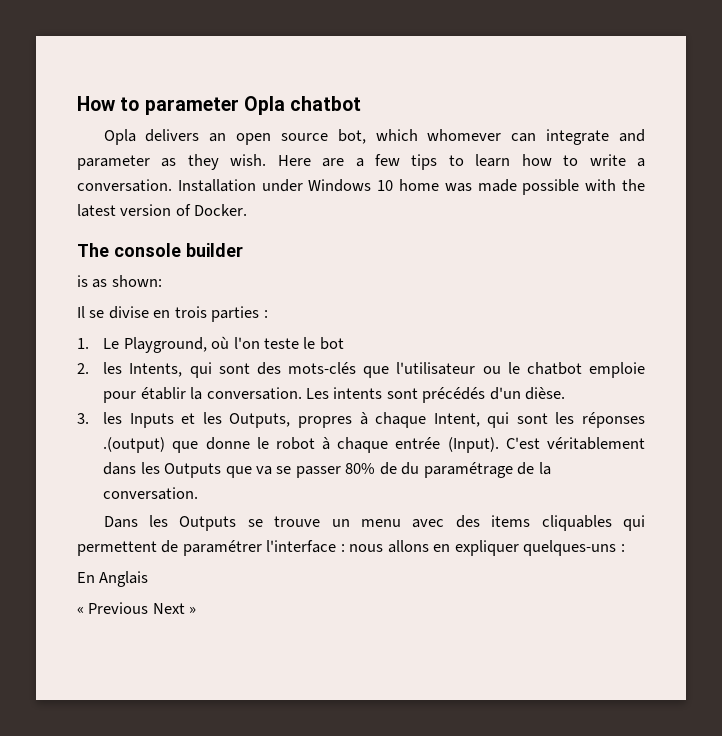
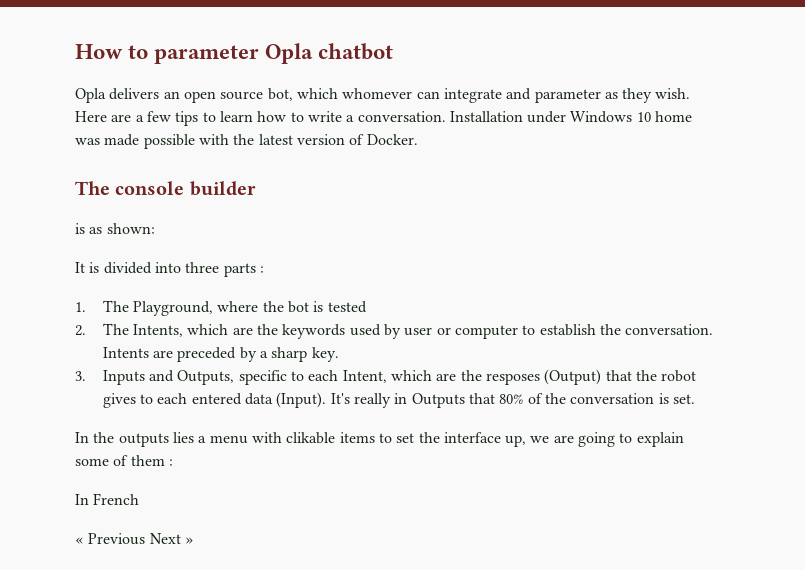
- Il se divise en trois parties :
- 1. Le Playground, où l'on teste le bot
+ It is divided into three parts :
+ 1. The Playground, where the bot is tested
- 2. les Intents, qui sont des mots-clés que l'utilisateur ou le chatbot emploie pour établir la conversation. Les intents sont précédés d'un dièse.
- 3. les Inputs et les Outputs, propres à chaque Intent, qui sont les réponses .(output) que donne le robot à chaque entrée (Input). C'est véritablement dans les Outputs que va se passer 80% de du paramétrage de la conversation.
- Dans les Outputs se trouve un menu avec des items cliquables qui permettent de paramétrer l'interface : nous allons en expliquer quelques-uns :
- En Anglais
+ 2. The Intents, which are the keywords used by user or computer to establish the conversation. Intents are preceded by a sharp key.
+ 3. Inputs and Outputs, specific to each Intent, which are the resposes (Output) that the robot gives to each entered data (Input). It's really in Outputs that 80% of the conversation is set.
+ In the outputs lies a menu with clikable items to set the interface up, we are going to explain some of them :
+ In French

